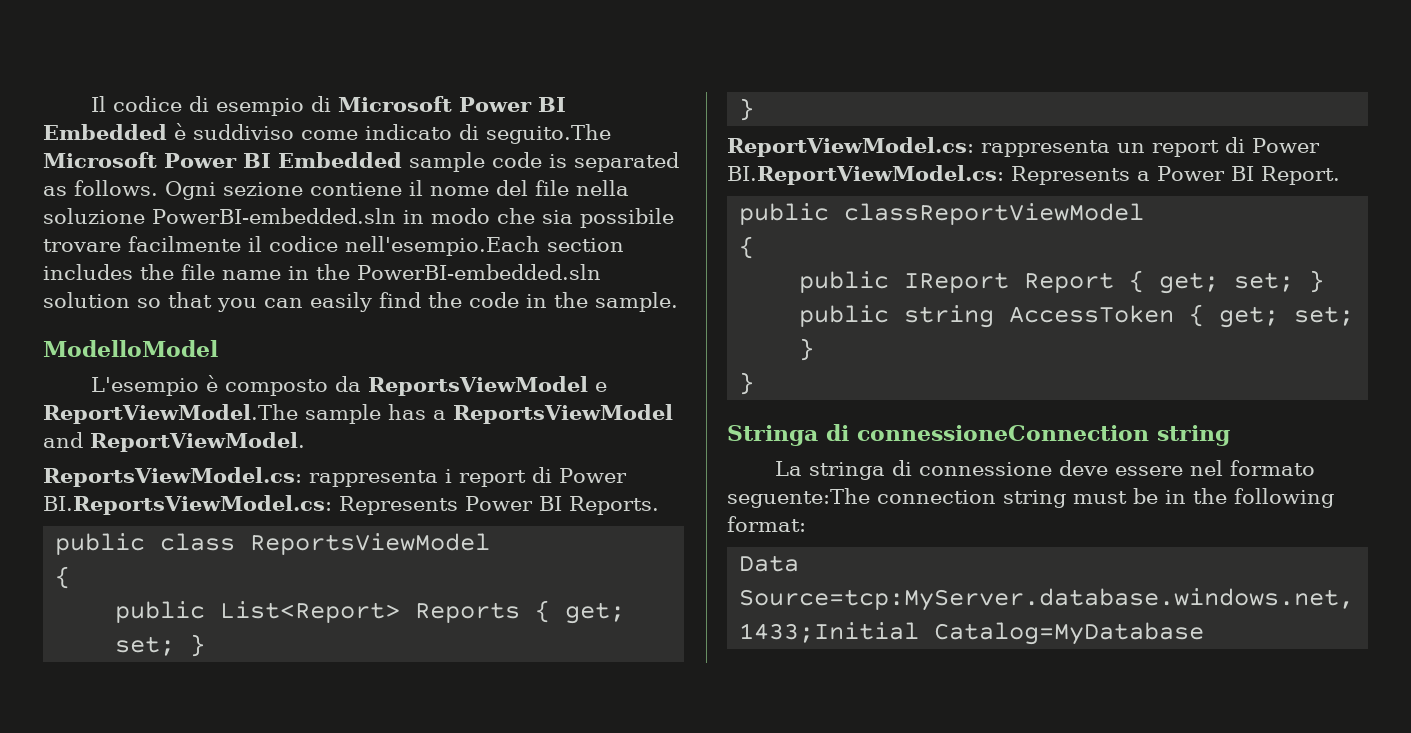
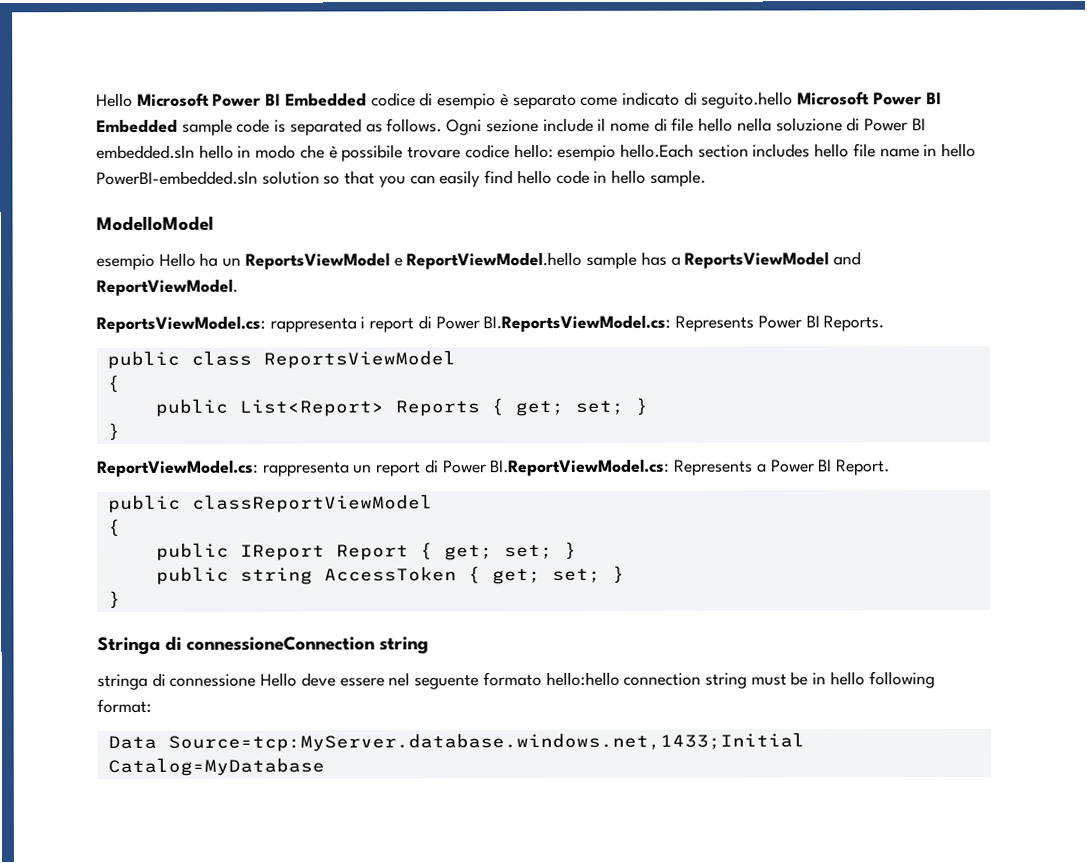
- Il codice di esempio di Microsoft Power BI Embedded è suddiviso come indicato di seguito.The Microsoft Power BI Embedded sample code is separated as follows.
+ Hello Microsoft Power BI Embedded codice di esempio è separato come indicato di seguito.hello Microsoft Power BI Embedded sample code is separated as follows.
- Ogni sezione contiene il nome del file nella soluzione PowerBI-embedded.sln in modo che sia possibile trovare facilmente il codice nell'esempio.Each section includes the file name in the PowerBI-embedded.sln solution so that you can easily find the code in the sample.
+ Ogni sezione include il nome di file hello nella soluzione di Power BI embedded.sln hello in modo che è possibile trovare codice hello: esempio hello.Each section includes hello file name in hello PowerBI-embedded.sln solution so that you can easily find hello code in hello sample.
- L'esempio è composto da ReportsViewModel e ReportViewModel.The sample has a ReportsViewModel and ReportViewModel.
+ esempio Hello ha un ReportsViewModel e ReportViewModel.hello sample has a ReportsViewModel and ReportViewModel.
- La stringa di connessione deve essere nel formato seguente:The connection string must be in the following format:
+ stringa di connessione Hello deve essere nel seguente formato hello:hello connection string must be in hello following format:

